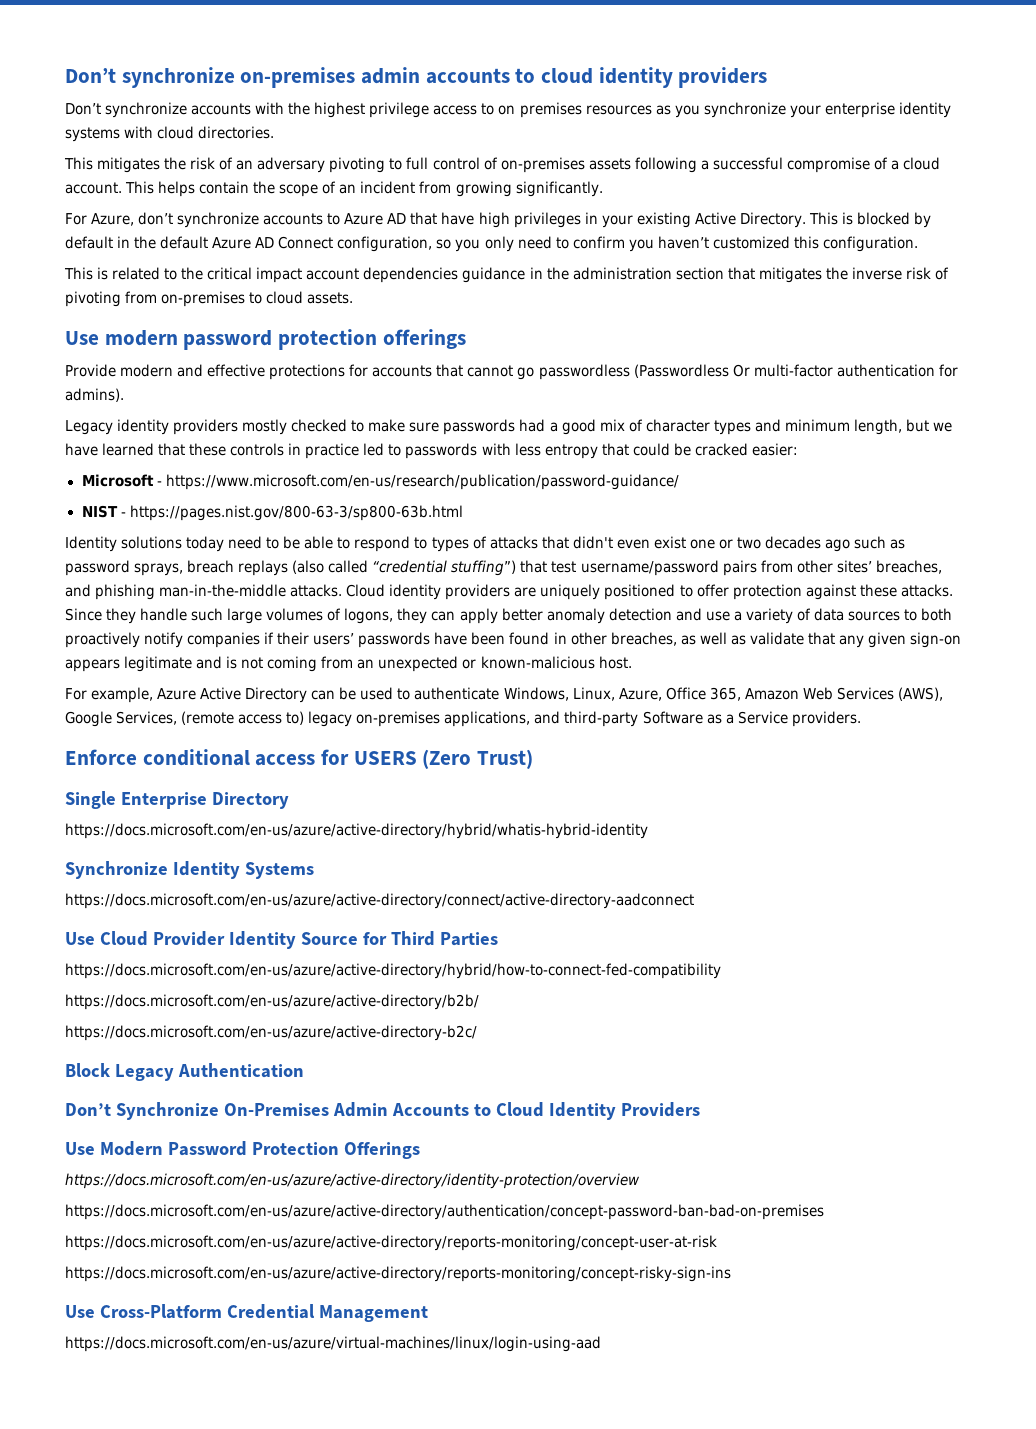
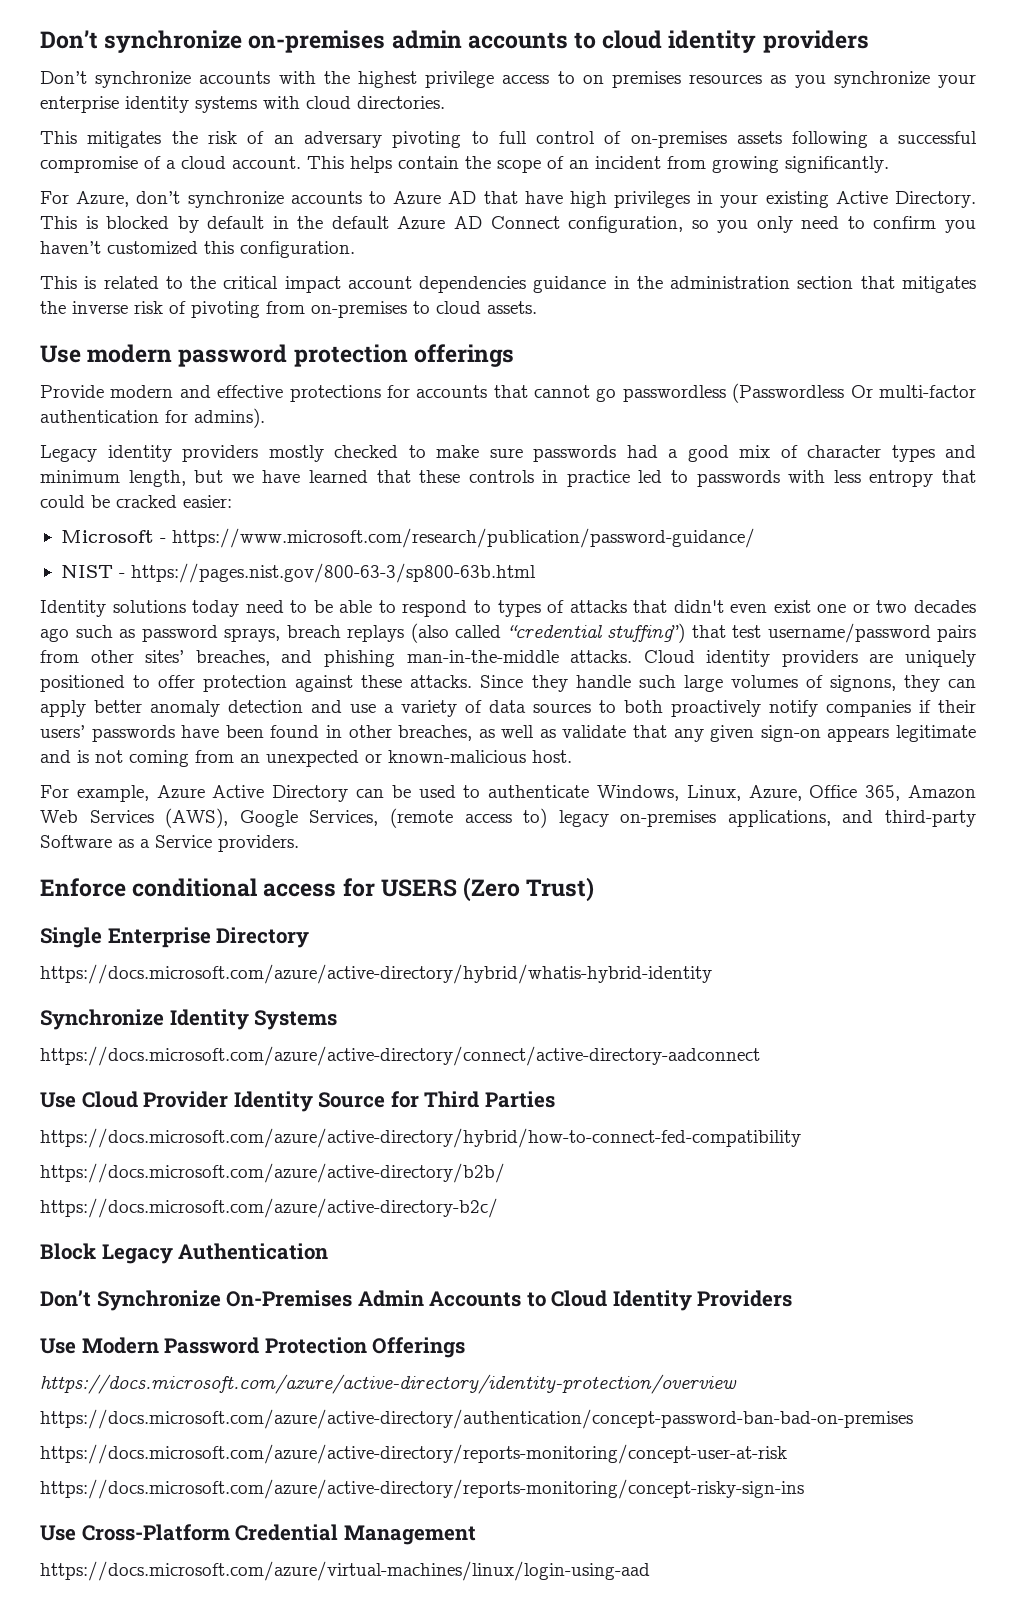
- Microsoft - https://www.microsoft.com/en-us/research/publication/password-guidance/
+ Microsoft - https://www.microsoft.com/research/publication/password-guidance/
- Since they handle such large volumes of logons, they can apply better anomaly detection and use a variety of data sources to both proactively notify companies if their users’ passwords have been found in other breaches, as well as validate that any given sign-on appears legitimate and is not coming from an unexpected or known-malicious host.
+ Since they handle such large volumes of signons, they can apply better anomaly detection and use a variety of data sources to both proactively notify companies if their users’ passwords have been found in other breaches, as well as validate that any given sign-on appears legitimate and is not coming from an unexpected or known-malicious host.
- https://docs.microsoft.com/en-us/azure/active-directory/hybrid/whatis-hybrid-identity
+ https://docs.microsoft.com/azure/active-directory/hybrid/whatis-hybrid-identity
- https://docs.microsoft.com/en-us/azure/active-directory/connect/active-directory-aadconnect
+ https://docs.microsoft.com/azure/active-directory/connect/active-directory-aadconnect
- https://docs.microsoft.com/en-us/azure/active-directory/hybrid/how-to-connect-fed-compatibility
- https://docs.microsoft.com/en-us/azure/active-directory/b2b/
- https://docs.microsoft.com/en-us/azure/active-directory-b2c/
+ https://docs.microsoft.com/azure/active-directory/hybrid/how-to-connect-fed-compatibility
+ https://docs.microsoft.com/azure/active-directory/b2b/
+ https://docs.microsoft.com/azure/active-directory-b2c/
- https://docs.microsoft.com/en-us/azure/active-directory/identity-protection/overview
- https://docs.microsoft.com/en-us/azure/active-directory/authentication/concept-password-ban-bad-on-premises
- https://docs.microsoft.com/en-us/azure/active-directory/reports-monitoring/concept-user-at-risk
- https://docs.microsoft.com/en-us/azure/active-directory/reports-monitoring/concept-risky-sign-ins
+ https://docs.microsoft.com/azure/active-directory/identity-protection/overview
+ https://docs.microsoft.com/azure/active-directory/authentication/concept-password-ban-bad-on-premises
+ https://docs.microsoft.com/azure/active-directory/reports-monitoring/concept-user-at-risk
+ https://docs.microsoft.com/azure/active-directory/reports-monitoring/concept-risky-sign-ins
- https://docs.microsoft.com/en-us/azure/virtual-machines/linux/login-using-aad
+ https://docs.microsoft.com/azure/virtual-machines/linux/login-using-aad

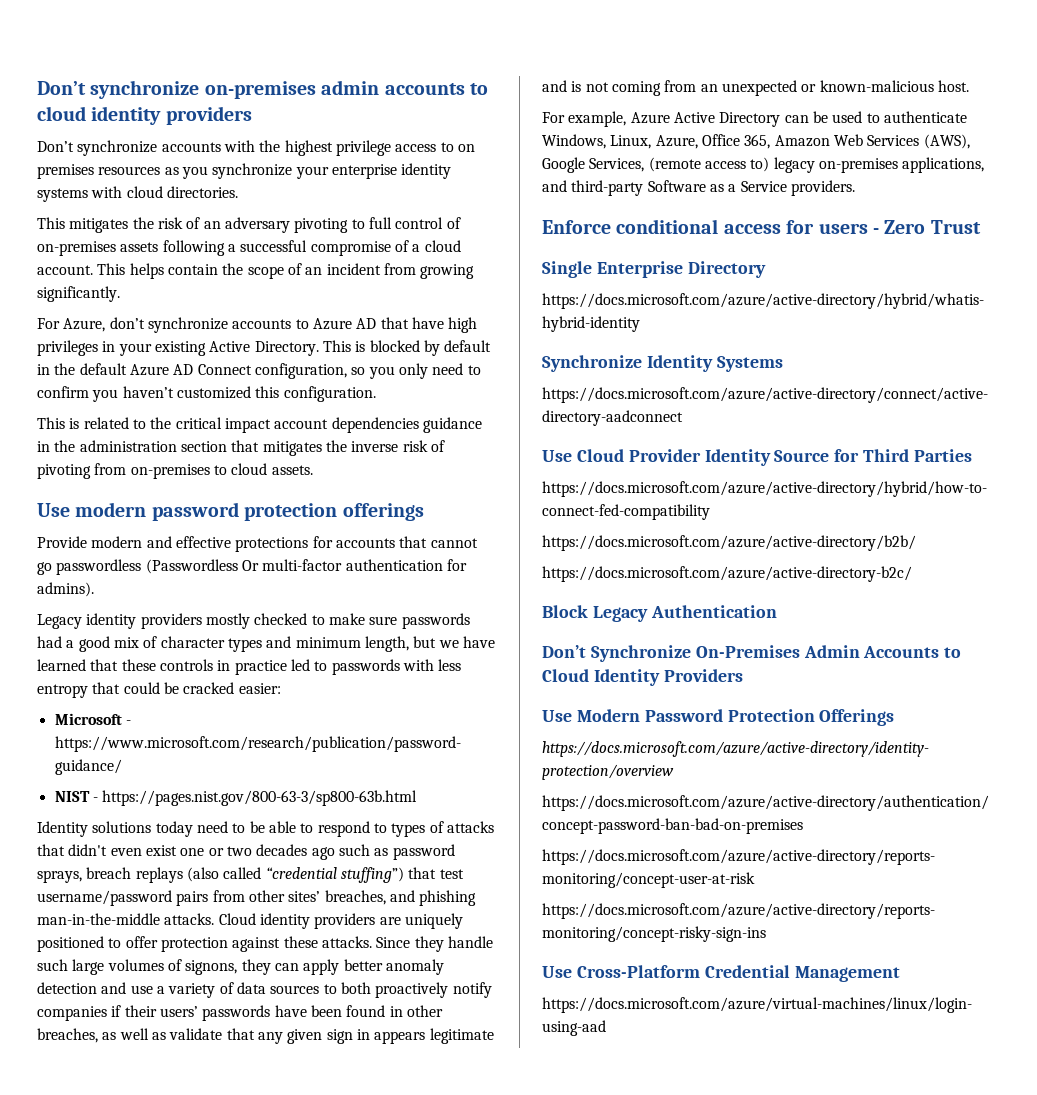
- Since they handle such large volumes of signons, they can apply better anomaly detection and use a variety of data sources to both proactively notify companies if their users’ passwords have been found in other breaches, as well as validate that any given sign-on appears legitimate and is not coming from an unexpected or known-malicious host.
+ Since they handle such large volumes of signons, they can apply better anomaly detection and use a variety of data sources to both proactively notify companies if their users’ passwords have been found in other breaches, as well as validate that any given sign in appears legitimate and is not coming from an unexpected or known-malicious host.
- Enforce conditional access for USERS (Zero Trust)
+ Enforce conditional access for users - Zero Trust

